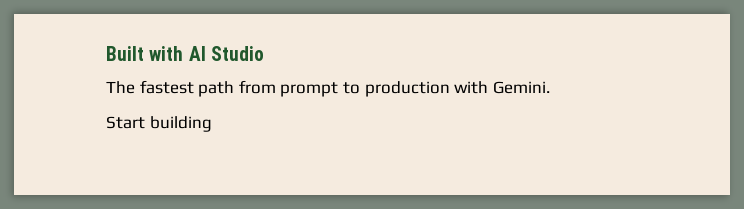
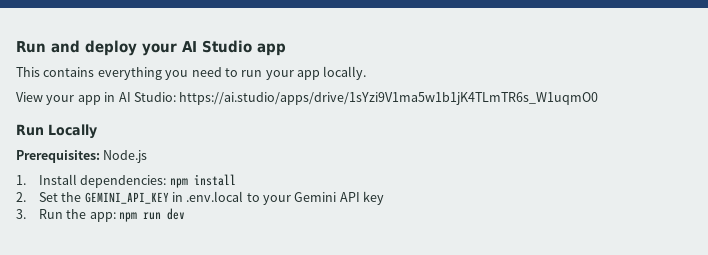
- Built with AI Studio
- The fastest path from prompt to production with Gemini.
- Start building
+ Run and deploy your AI Studio app
+ This contains everything you need to run your app locally.
+ View your app in AI Studio: https://ai.studio/apps/drive/1sYzi9V1ma5w1b1jK4TLmTR6s_W1uqmO0
+ Run Locally
+ Prerequisites: Node.js
+ 1. Install dependencies: npm install
+ 2. Set the GEMINI_API_KEY in .env.local to your Gemini API key
+ 3. Run the app: npm run dev

